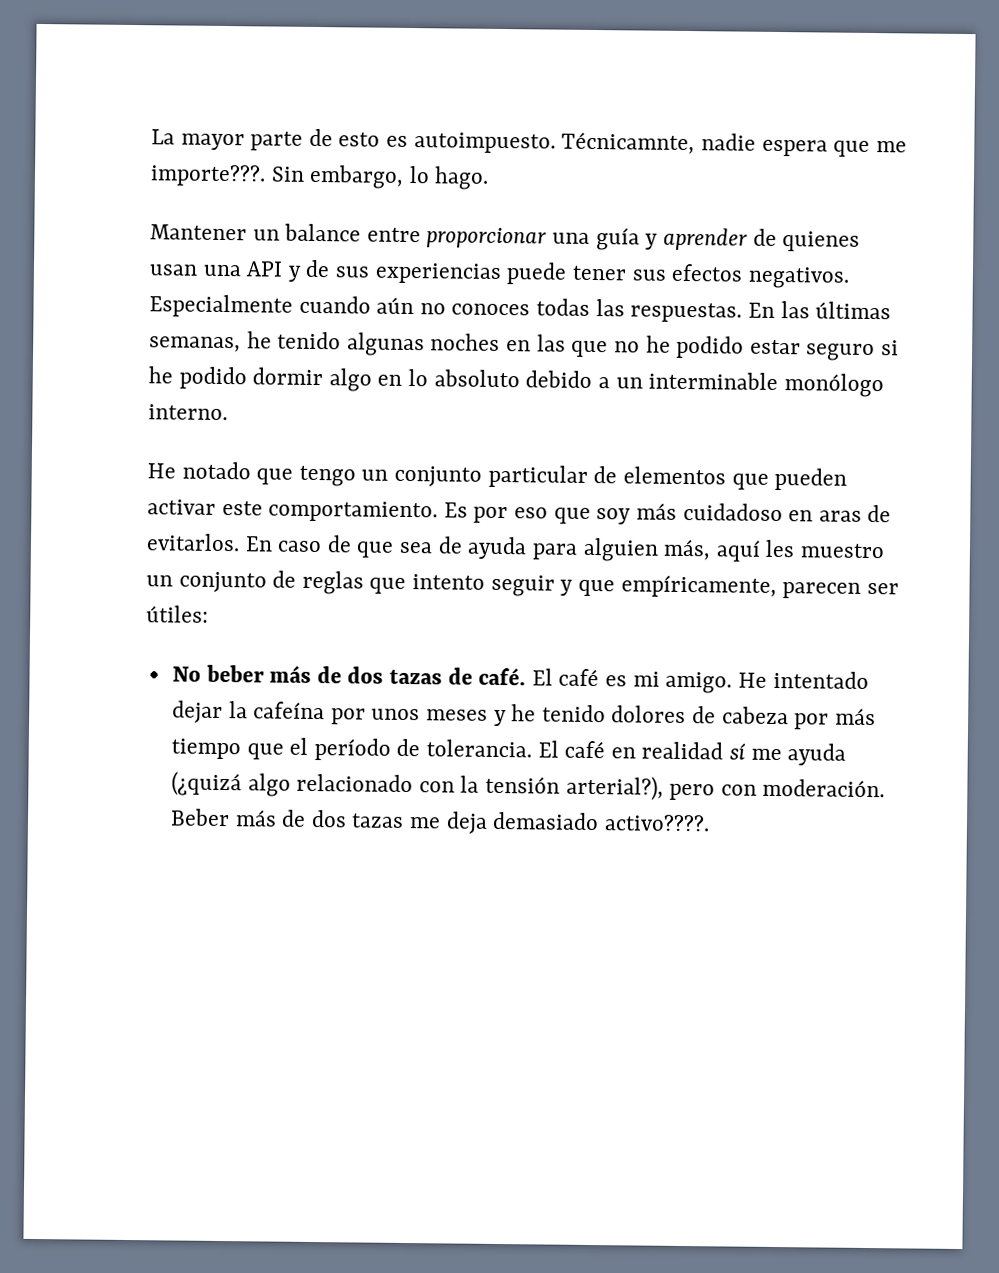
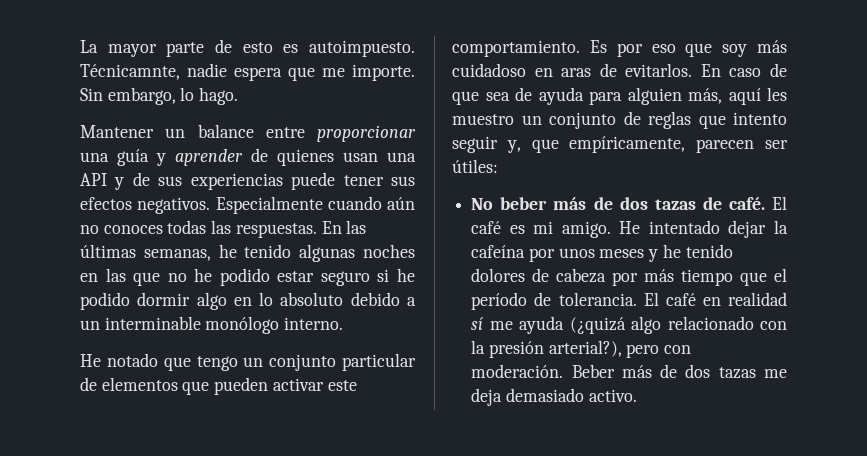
- Técnicamnte, nadie espera que me importe???.
+ Técnicamnte, nadie espera que me importe.
- En caso de que sea de ayuda para alguien más, aquí les muestro un conjunto de reglas que intento seguir y que empíricamente, parecen ser útiles:
+ En caso de que sea de ayuda para alguien más, aquí les muestro un conjunto de reglas que intento seguir y, que empíricamente, parecen ser útiles:
- El café en realidad sí me ayuda (¿quizá algo relacionado con la tensión arterial?), pero con moderación.
+ El café en realidad sí me ayuda (¿quizá algo relacionado con la presión arterial?), pero con moderación.
- Beber más de dos tazas me deja demasiado activo????.
+ Beber más de dos tazas me deja demasiado activo.

